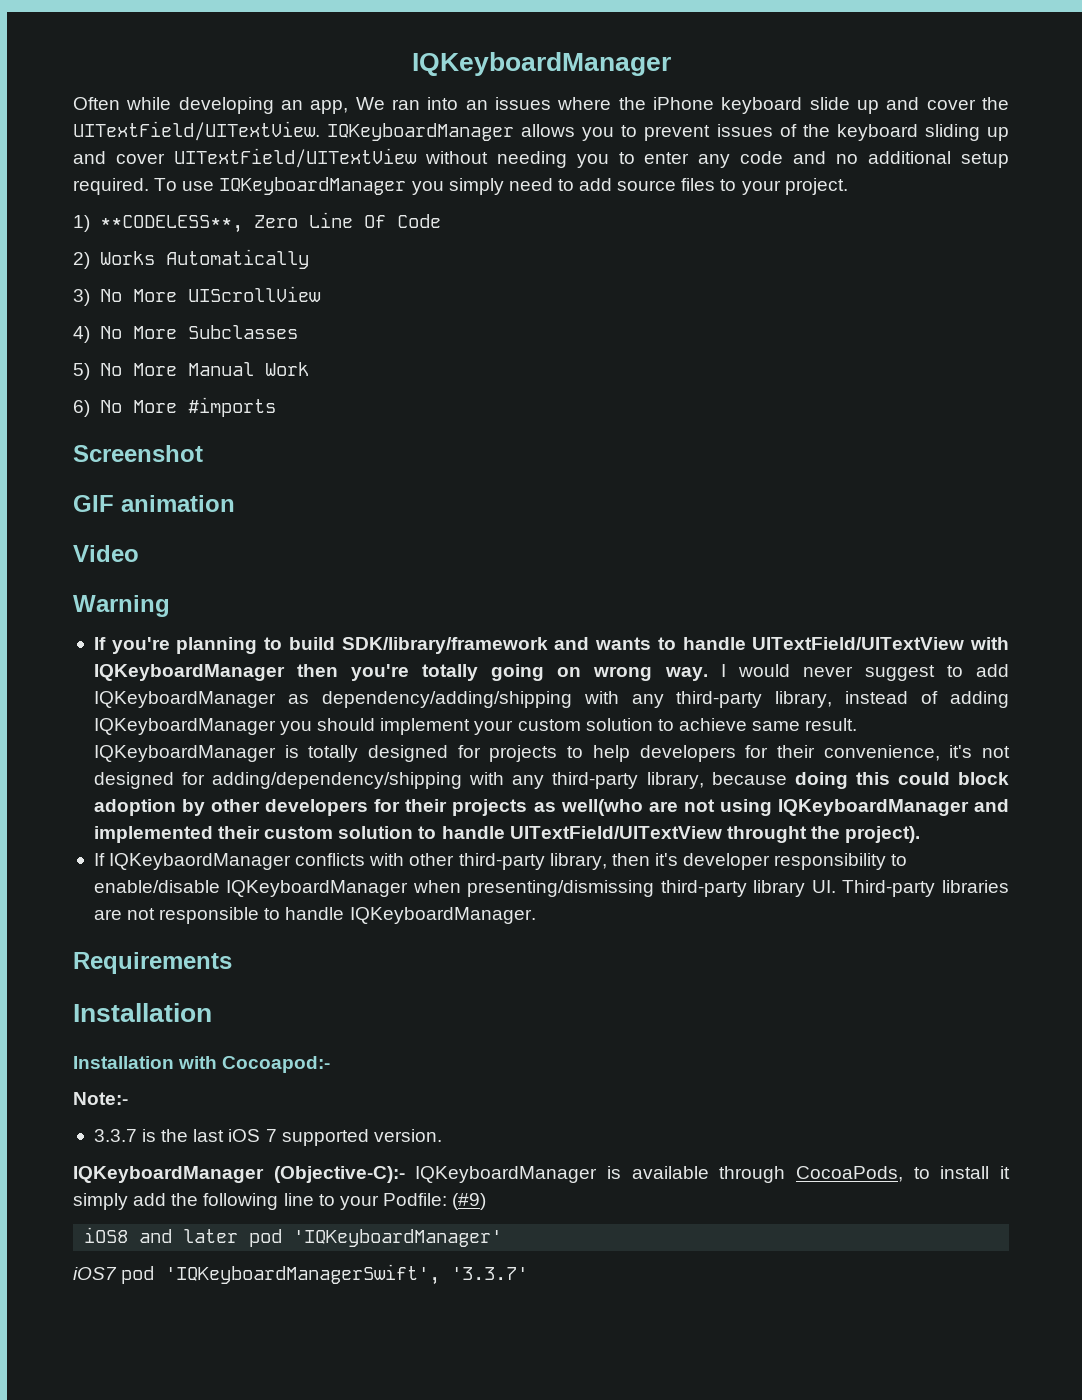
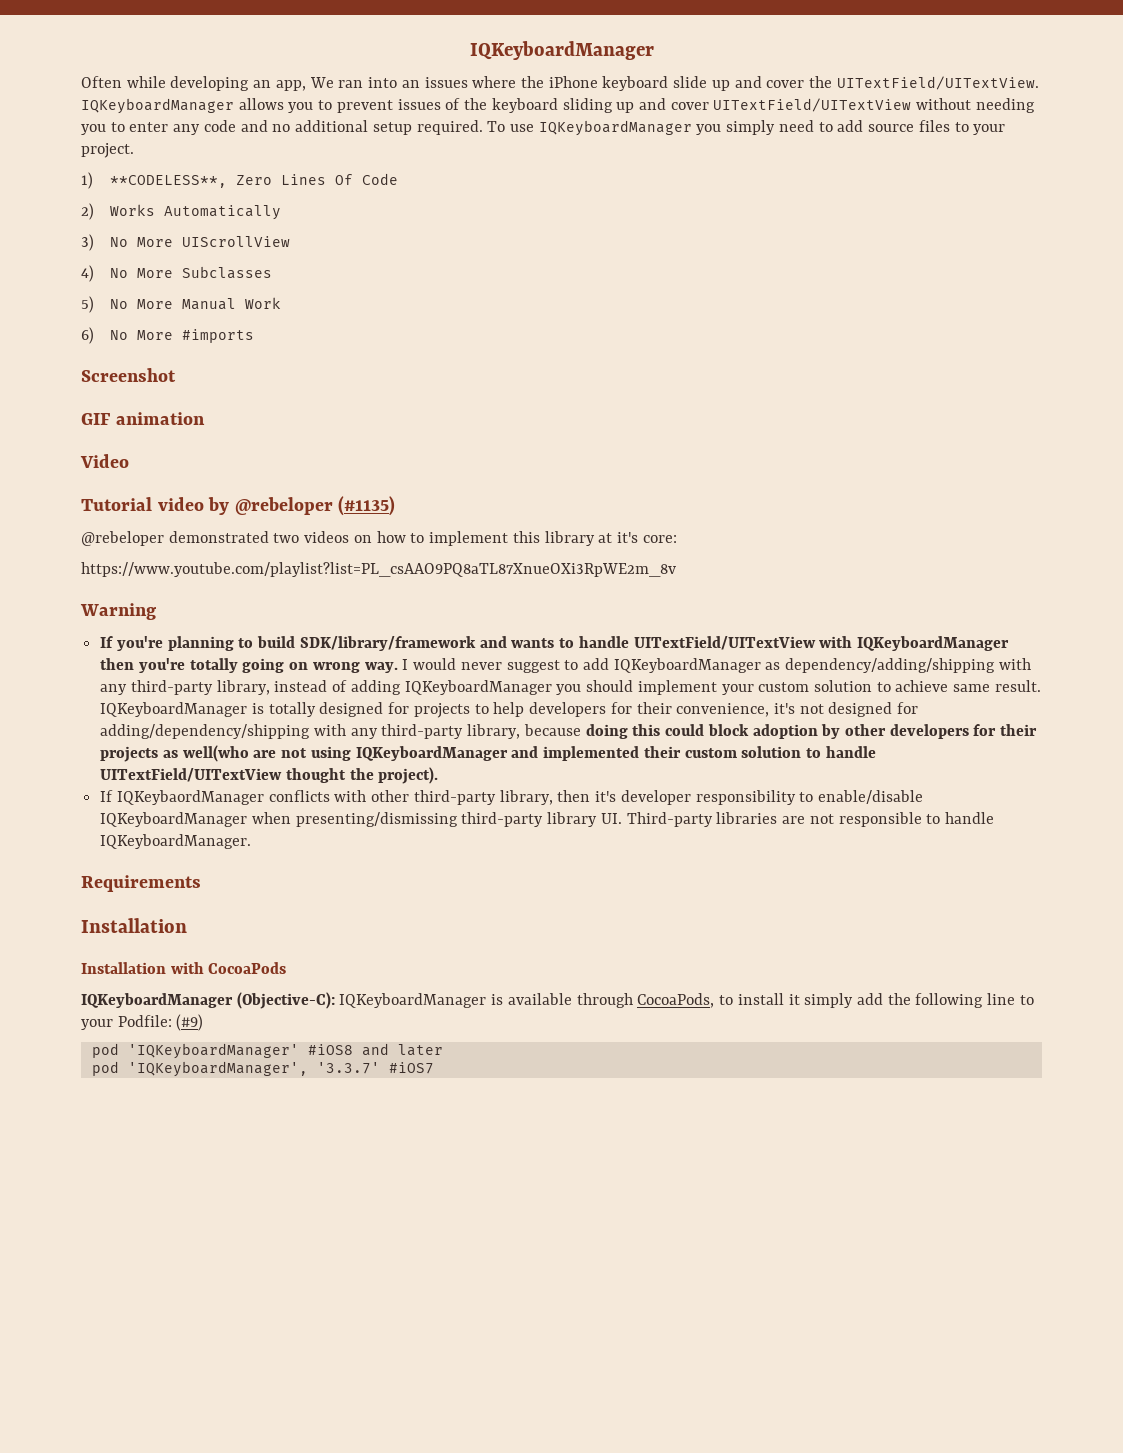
- 1) **CODELESS**, Zero Line Of Code
+ 1) **CODELESS**, Zero Lines Of Code
+ Tutorial video by @rebeloper (#1135)
+ @rebeloper demonstrated two videos on how to implement this library at it's core:
+ https://www.youtube.com/playlist?list=PL_csAAO9PQ8aTL87XnueOXi3RpWE2m_8v
- IQKeyboardManager is totally designed for projects to help developers for their convenience, it's not designed for adding/dependency/shipping with any third-party library, because doing this could block adoption by other developers for their projects as well(who are not using IQKeyboardManager and implemented their custom solution to handle UITextField/UITextView throught the project).
+ IQKeyboardManager is totally designed for projects to help developers for their convenience, it's not designed for adding/dependency/shipping with any third-party library, because doing this could block adoption by other developers for their projects as well(who are not using IQKeyboardManager and implemented their custom solution to handle UITextField/UITextView thought the project).
- Installation with Cocoapod:-
- Note:-
- 3.3.7 is the last iOS 7 supported version.
- IQKeyboardManager (Objective-C):- IQKeyboardManager is available through CocoaPods, to install it simply add the following line to your Podfile: (#9)
+ Installation with CocoaPods
+ IQKeyboardManager (Objective-C): IQKeyboardManager is available through CocoaPods, to install it simply add the following line to your Podfile: (#9)
- iOS8 and later pod 'IQKeyboardManager'
- iOS7 pod 'IQKeyboardManagerSwift', '3.3.7'
+ pod 'IQKeyboardManager' #iOS8 and later
+ pod 'IQKeyboardManager', '3.3.7' #iOS7

